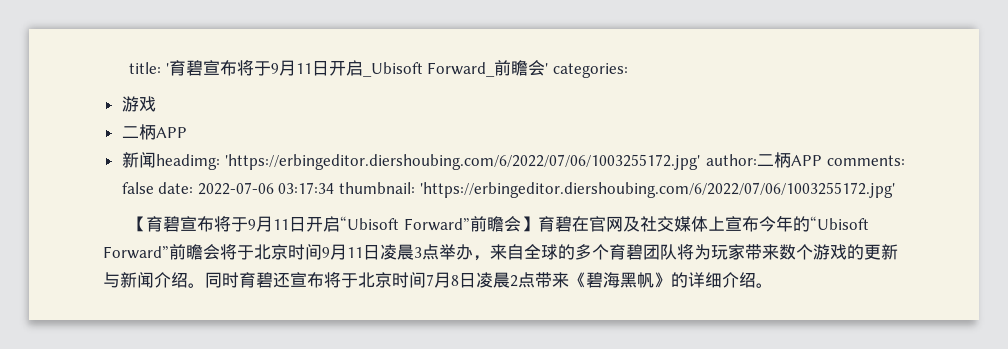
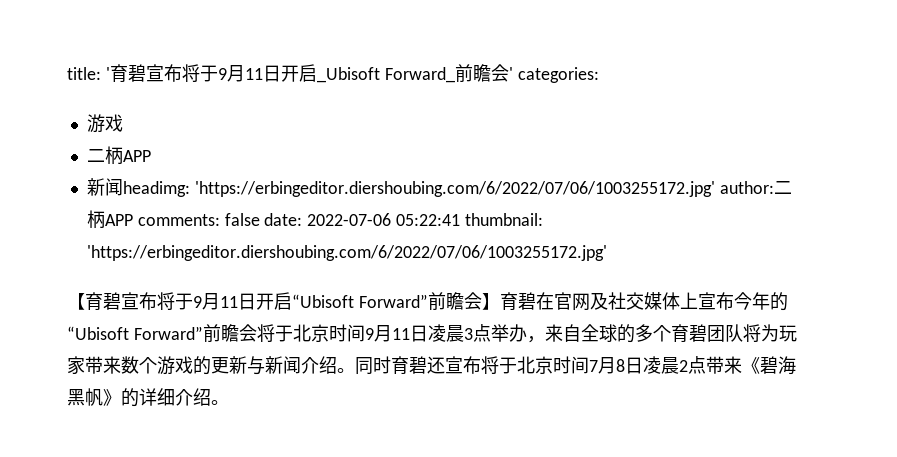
- 新闻headimg: 'https://erbingeditor.diershoubing.com/6/2022/07/06/1003255172.jpg' author:二柄APP comments: false date: 2022-07-06 03:17:34 thumbnail: 'https://erbingeditor.diershoubing.com/6/2022/07/06/1003255172.jpg'
+ 新闻headimg: 'https://erbingeditor.diershoubing.com/6/2022/07/06/1003255172.jpg' author:二柄APP comments: false date: 2022-07-06 05:22:41 thumbnail: 'https://erbingeditor.diershoubing.com/6/2022/07/06/1003255172.jpg'

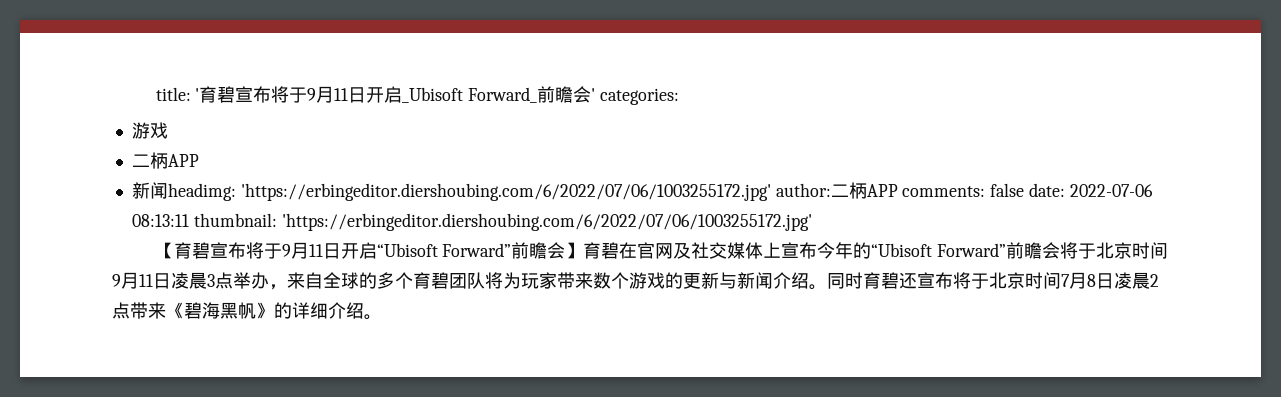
- 新闻headimg: 'https://erbingeditor.diershoubing.com/6/2022/07/06/1003255172.jpg' author:二柄APP comments: false date: 2022-07-06 05:22:41 thumbnail: 'https://erbingeditor.diershoubing.com/6/2022/07/06/1003255172.jpg'
+ 新闻headimg: 'https://erbingeditor.diershoubing.com/6/2022/07/06/1003255172.jpg' author:二柄APP comments: false date: 2022-07-06 08:13:11 thumbnail: 'https://erbingeditor.diershoubing.com/6/2022/07/06/1003255172.jpg'

